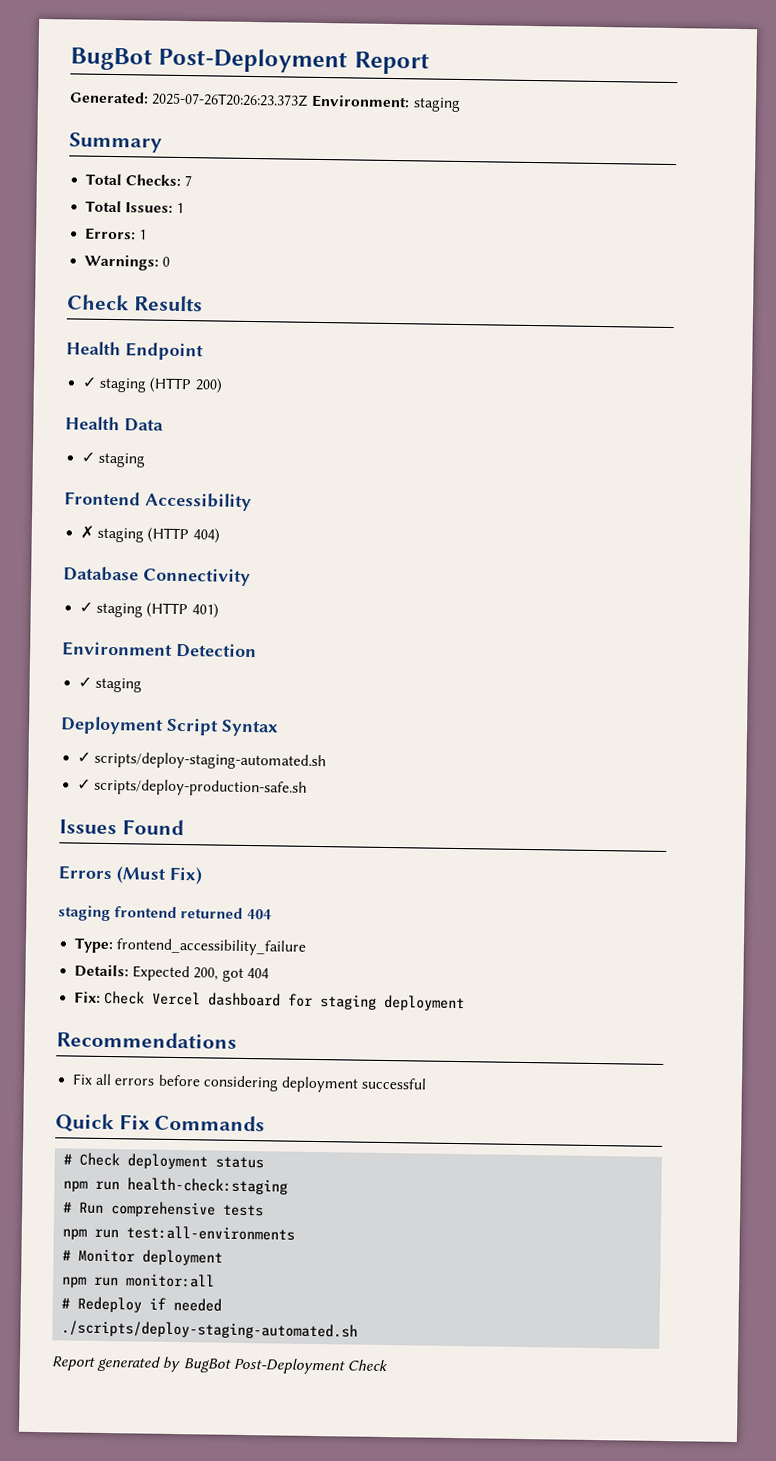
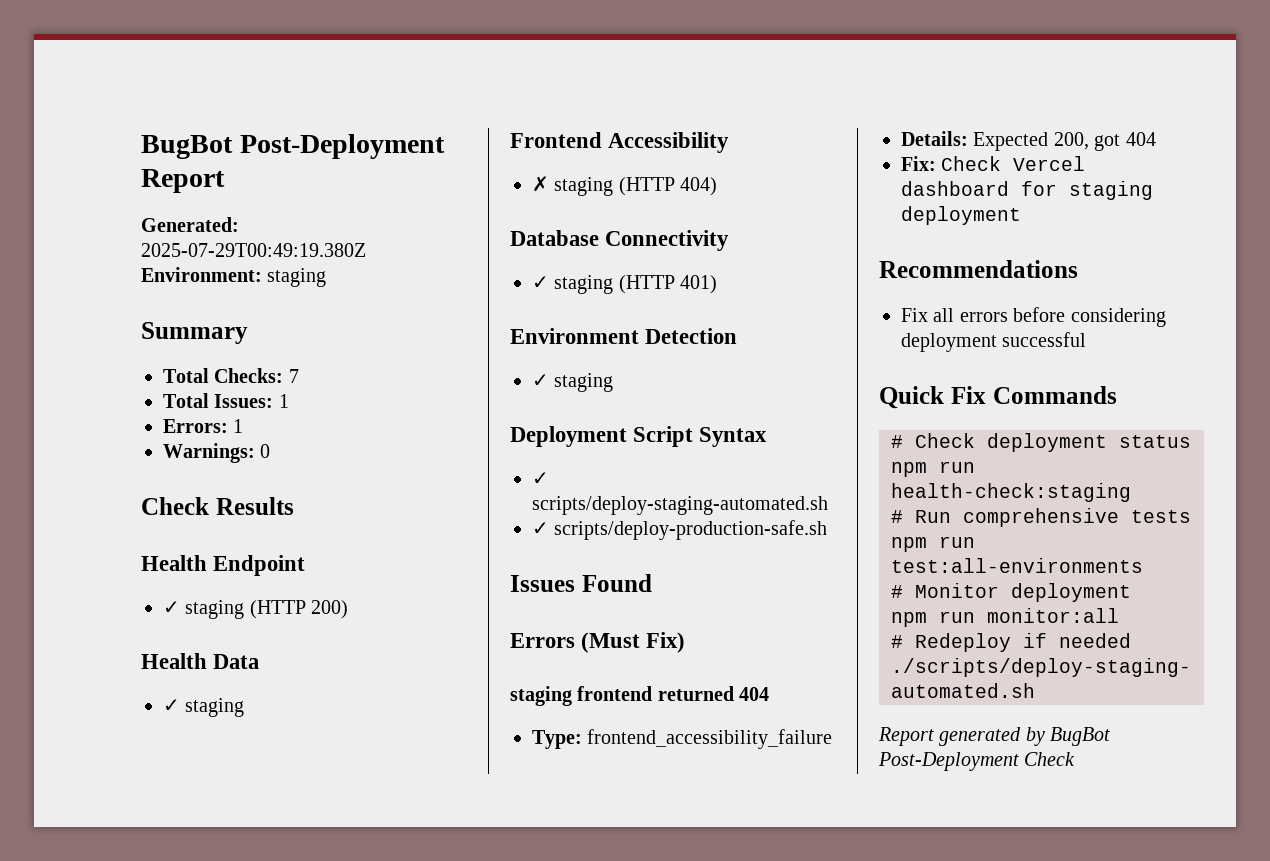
- Generated: 2025-07-26T20:26:23.373Z Environment: staging
+ Generated: 2025-07-29T00:49:19.380Z Environment: staging

